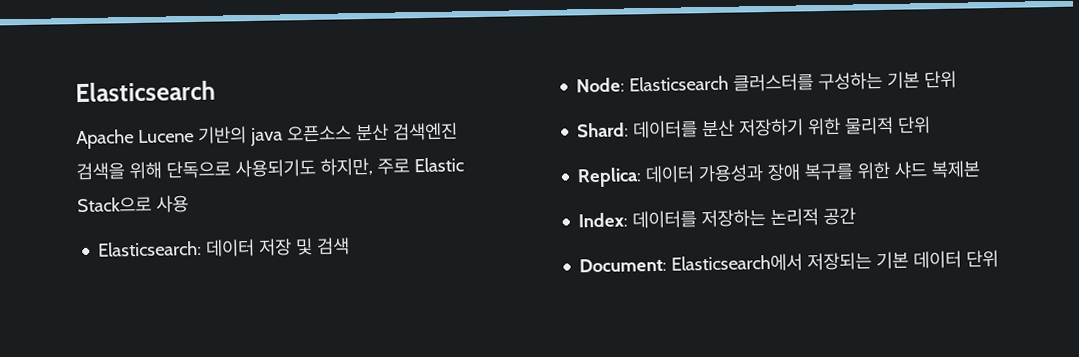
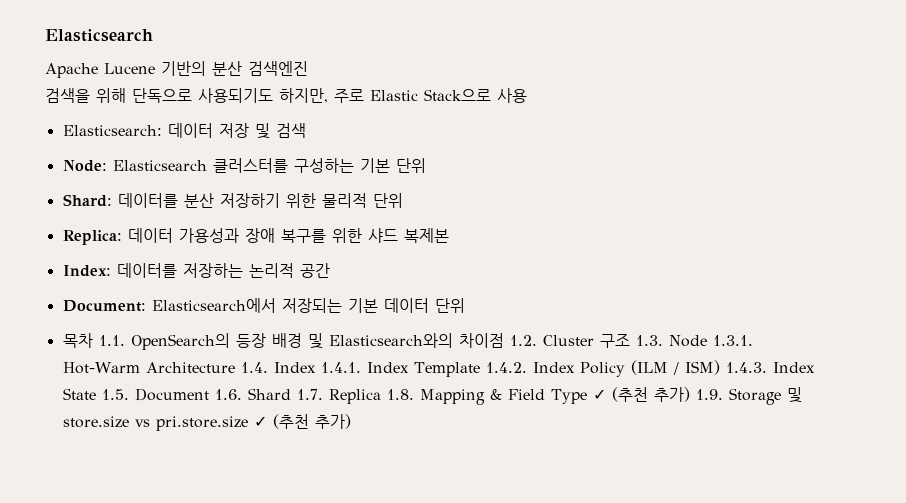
- Apache Lucene 기반의 java 오픈소스 분산 검색엔진
+ Apache Lucene 기반의 분산 검색엔진
+ 목차 1.1. OpenSearch의 등장 배경 및 Elasticsearch와의 차이점 1.2. Cluster 구조 1.3. Node 1.3.1. Hot-Warm Architecture 1.4. Index 1.4.1. Index Template 1.4.2. Index Policy (ILM / ISM) 1.4.3. Index State 1.5. Document 1.6. Shard 1.7. Replica 1.8. Mapping & Field Type ✓ (추천 추가) 1.9. Storage 및 store.size vs pri.store.size ✓ (추천 추가)

